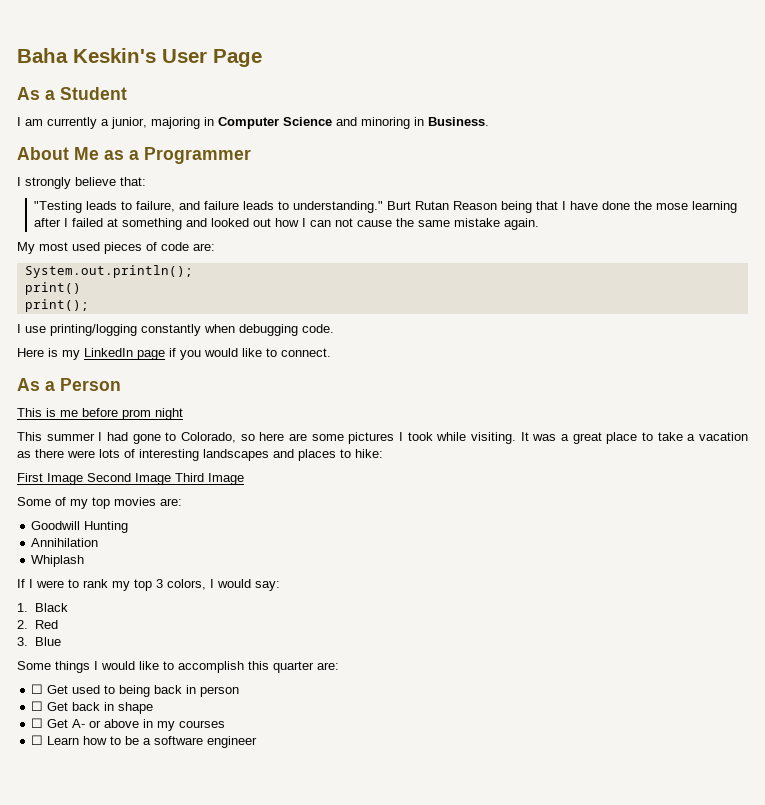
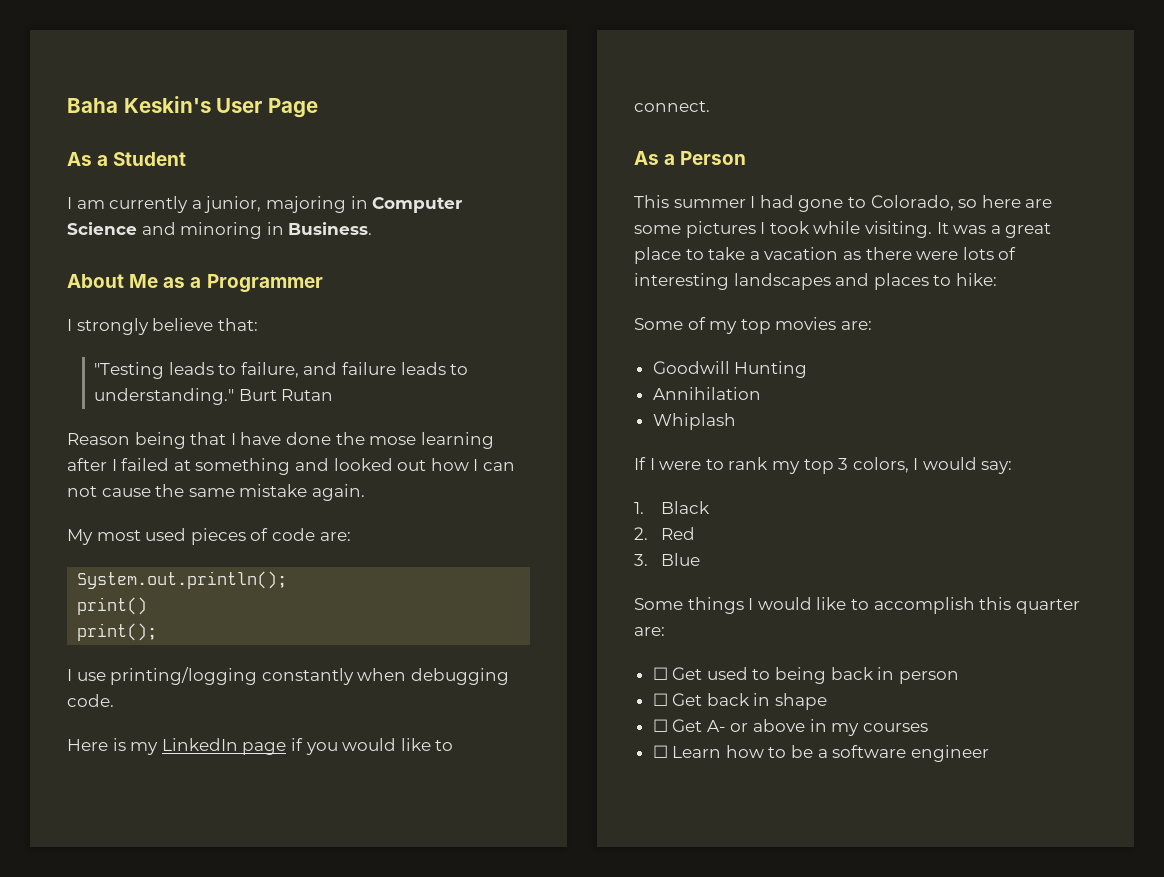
- Burt Rutan Reason being that I have done the mose learning after I failed at something and looked out how I can not cause the same mistake again.
+ Burt Rutan
+ Reason being that I have done the mose learning after I failed at something and looked out how I can not cause the same mistake again.
- This is me before prom night
- First Image Second Image Third Image

